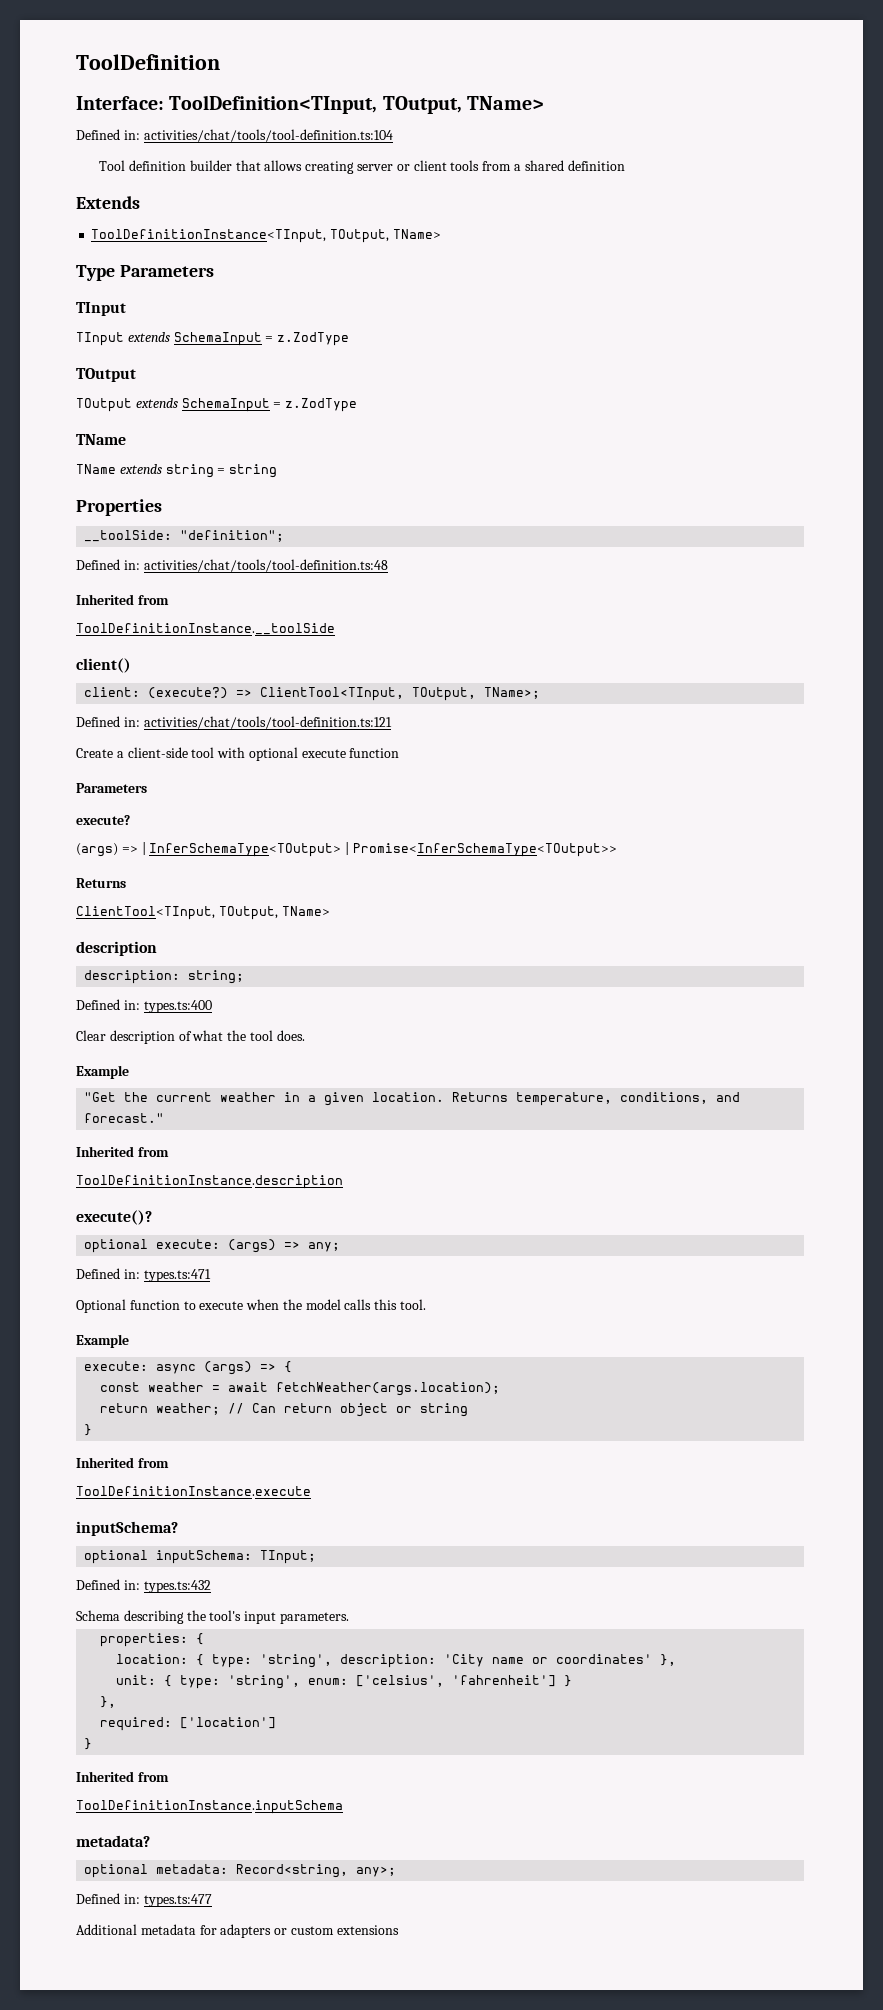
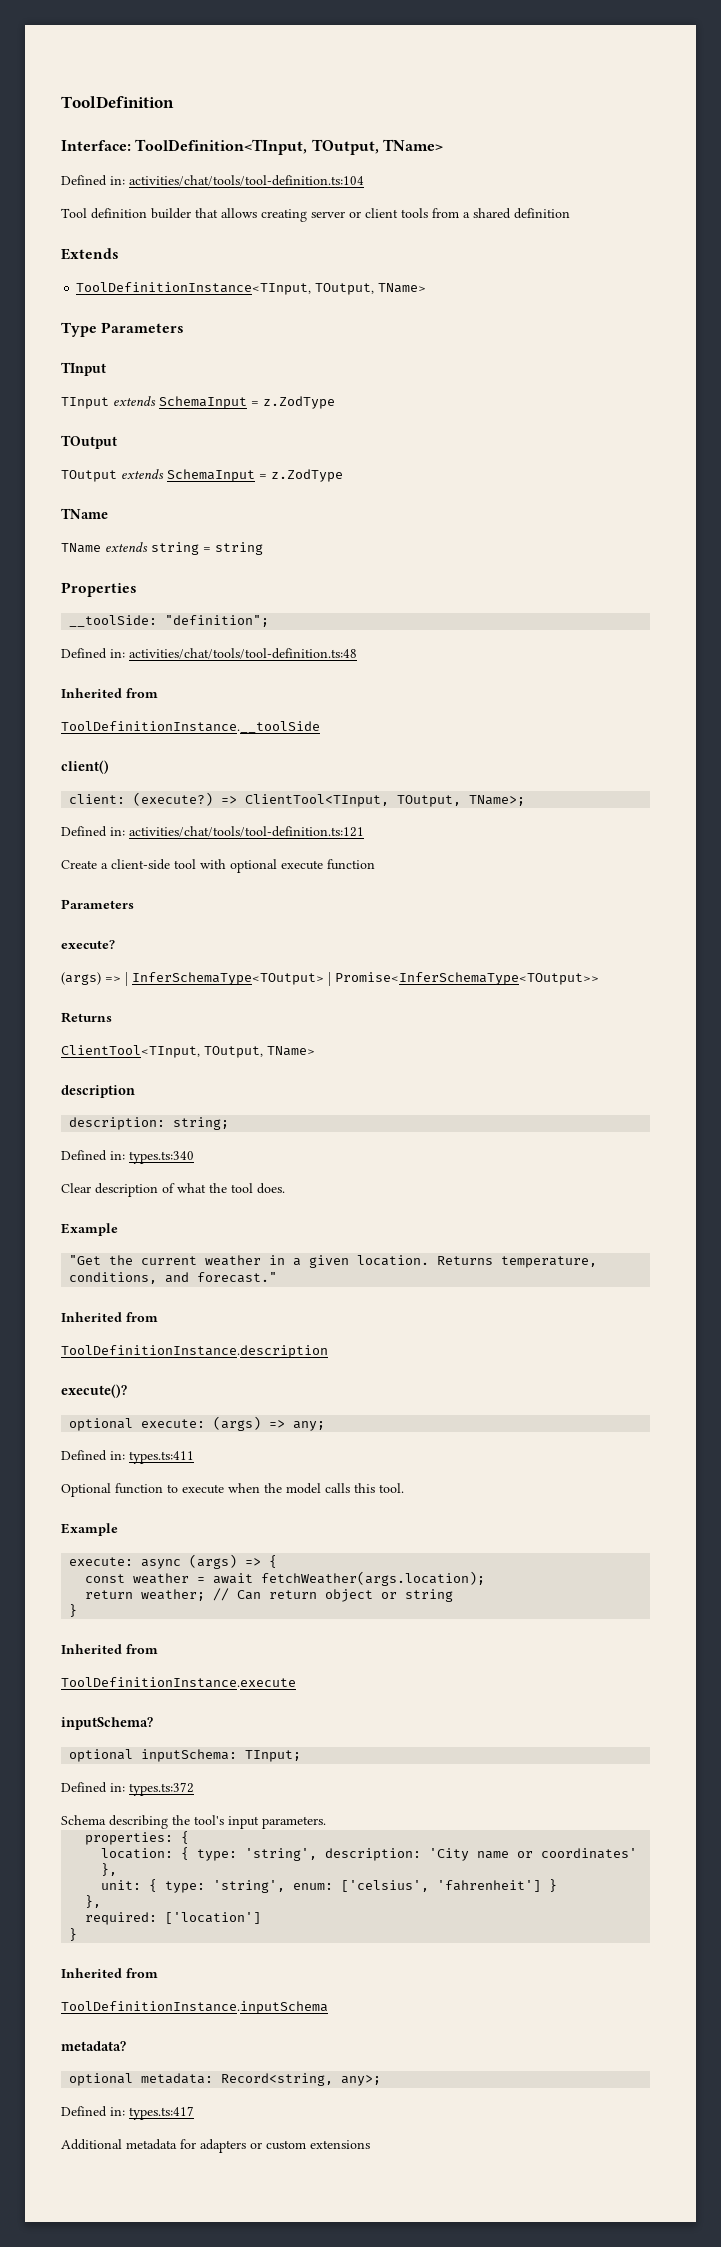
- Defined in: types.ts:400
+ Defined in: types.ts:340
- Defined in: types.ts:471
+ Defined in: types.ts:411
- Defined in: types.ts:432
+ Defined in: types.ts:372
- Defined in: types.ts:477
+ Defined in: types.ts:417

